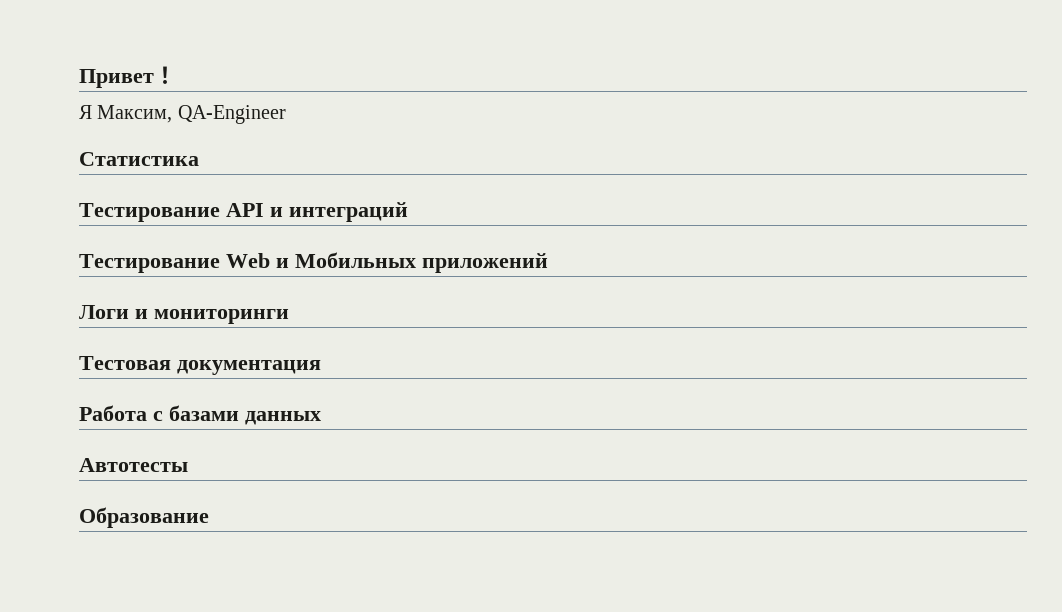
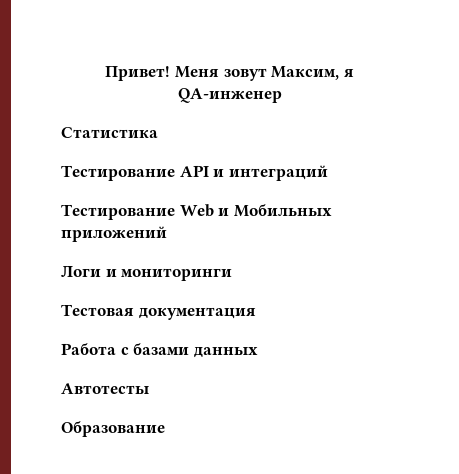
- Привет！
- Я Максим, QA-Engineer
+ Привет! Меня зовут Максим, я QA-инженер

